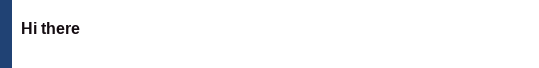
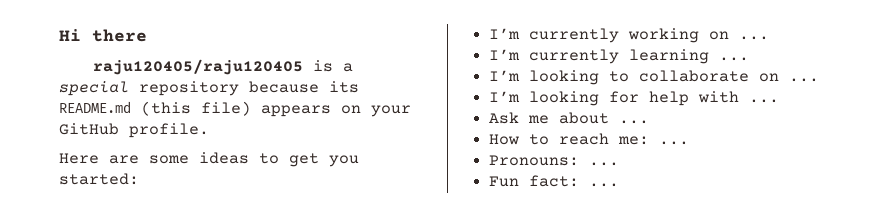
+ raju120405/raju120405 is a special repository because its README.md (this file) appears on your GitHub profile.
+ Here are some ideas to get you started:
+ I’m currently working on ...
+ I’m currently learning ...
+ I’m looking to collaborate on ...
+ I’m looking for help with ...
+ Ask me about ...
+ How to reach me: ...
+ Pronouns: ...
+ Fun fact: ...

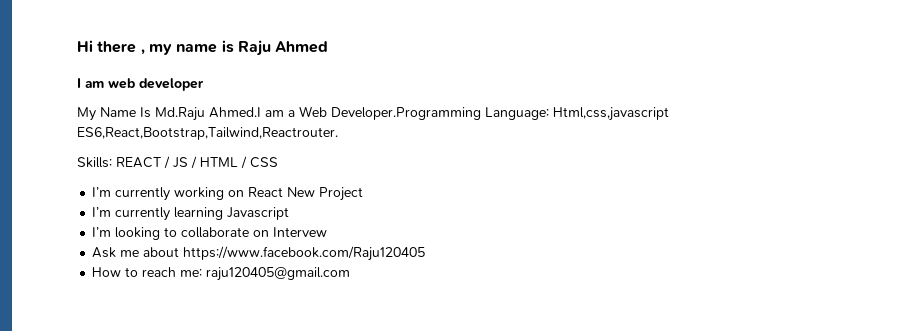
- Hi there
- raju120405/raju120405 is a special repository because its README.md (this file) appears on your GitHub profile.
- Here are some ideas to get you started:
+ Hi there , my name is Raju Ahmed
+ I am web developer
+ My Name Is Md.Raju Ahmed.I am a Web Developer.Programming Language: Html,css,javascript ES6,React,Bootstrap,Tailwind,Reactrouter.
+ Skills: REACT / JS / HTML / CSS
- I’m currently working on ...
+ I’m currently working on React New Project
- I’m currently learning ...
+ I’m currently learning Javascript
- I’m looking to collaborate on ...
- I’m looking for help with ...
+ I’m looking to collaborate on Intervew
- Ask me about ...
+ Ask me about https://www.facebook.com/Raju120405
- How to reach me: ...
- Pronouns: ...
- Fun fact: ...
+ How to reach me: raju120405@gmail.com

